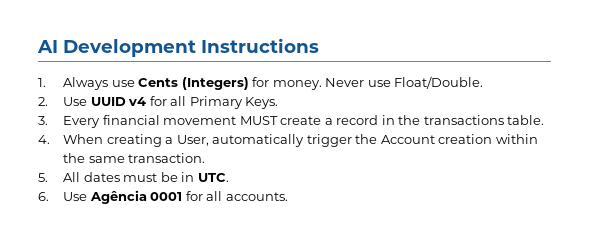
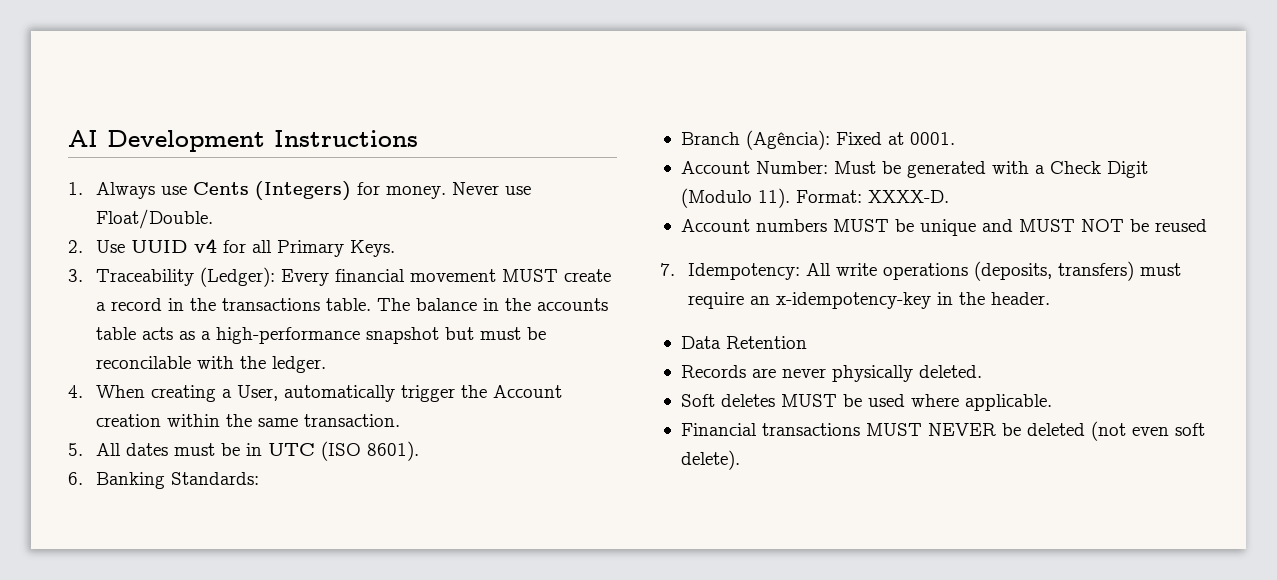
- 3. Every financial movement MUST create a record in the transactions table.
+ 3. Traceability (Ledger): Every financial movement MUST create a record in the transactions table. The balance in the accounts table acts as a high-performance snapshot but must be reconcilable with the ledger.
- 5. All dates must be in UTC.
- 6. Use Agência 0001 for all accounts.
+ 5. All dates must be in UTC (ISO 8601).
+ 6. Banking Standards:
+ Branch (Agência): Fixed at 0001.
+ Account Number: Must be generated with a Check Digit (Modulo 11). Format: XXXX-D.
+ Account numbers MUST be unique and MUST NOT be reused
+ 7. Idempotency: All write operations (deposits, transfers) must require an x-idempotency-key in the header.
+ Data Retention
+ Records are never physically deleted.
+ Soft deletes MUST be used where applicable.
+ Financial transactions MUST NEVER be deleted (not even soft delete).

